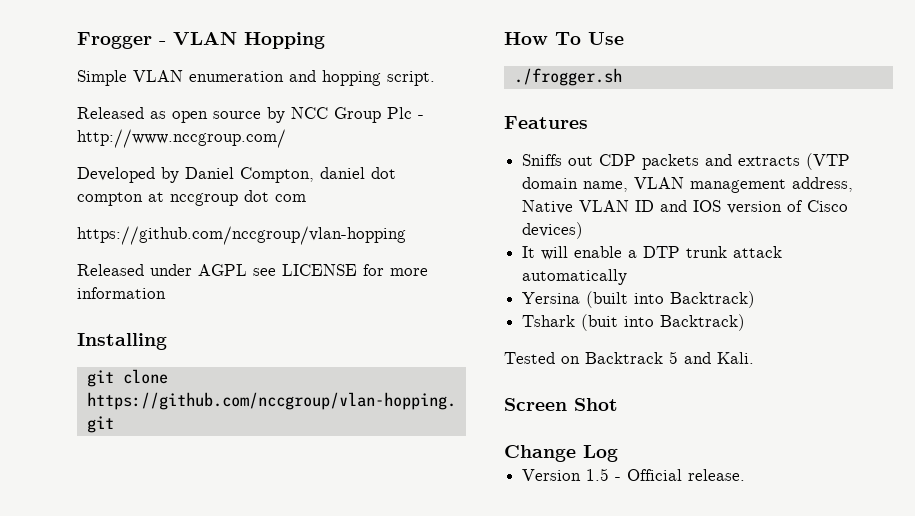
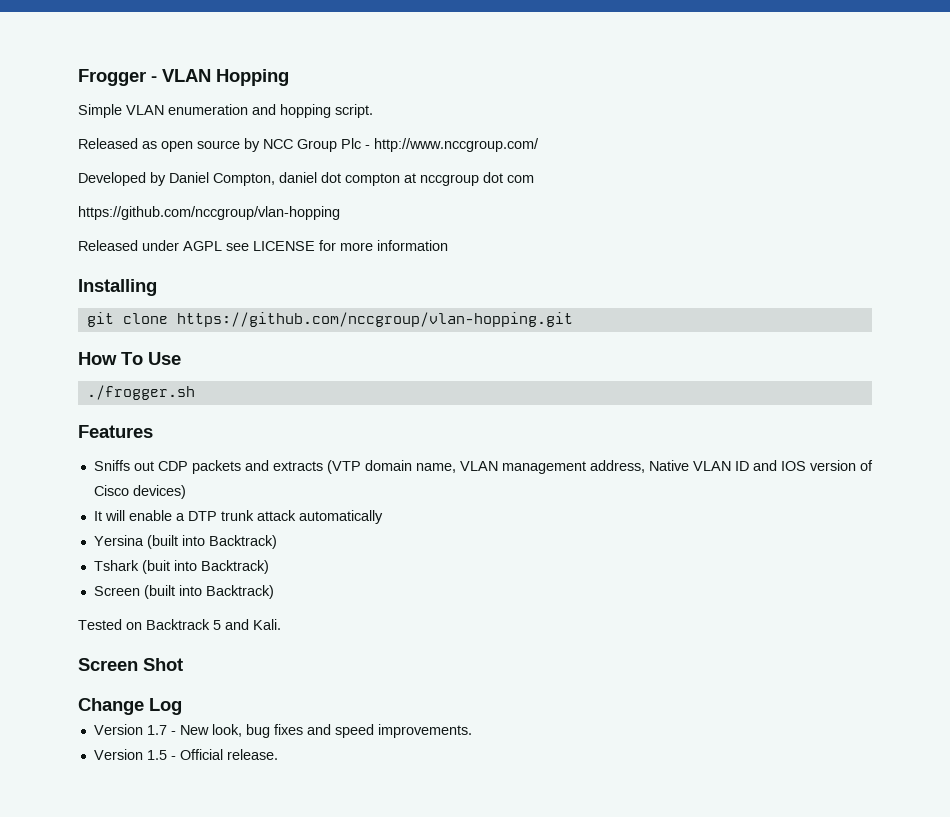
+ Screen (built into Backtrack)
+ Version 1.7 - New look, bug fixes and speed improvements.

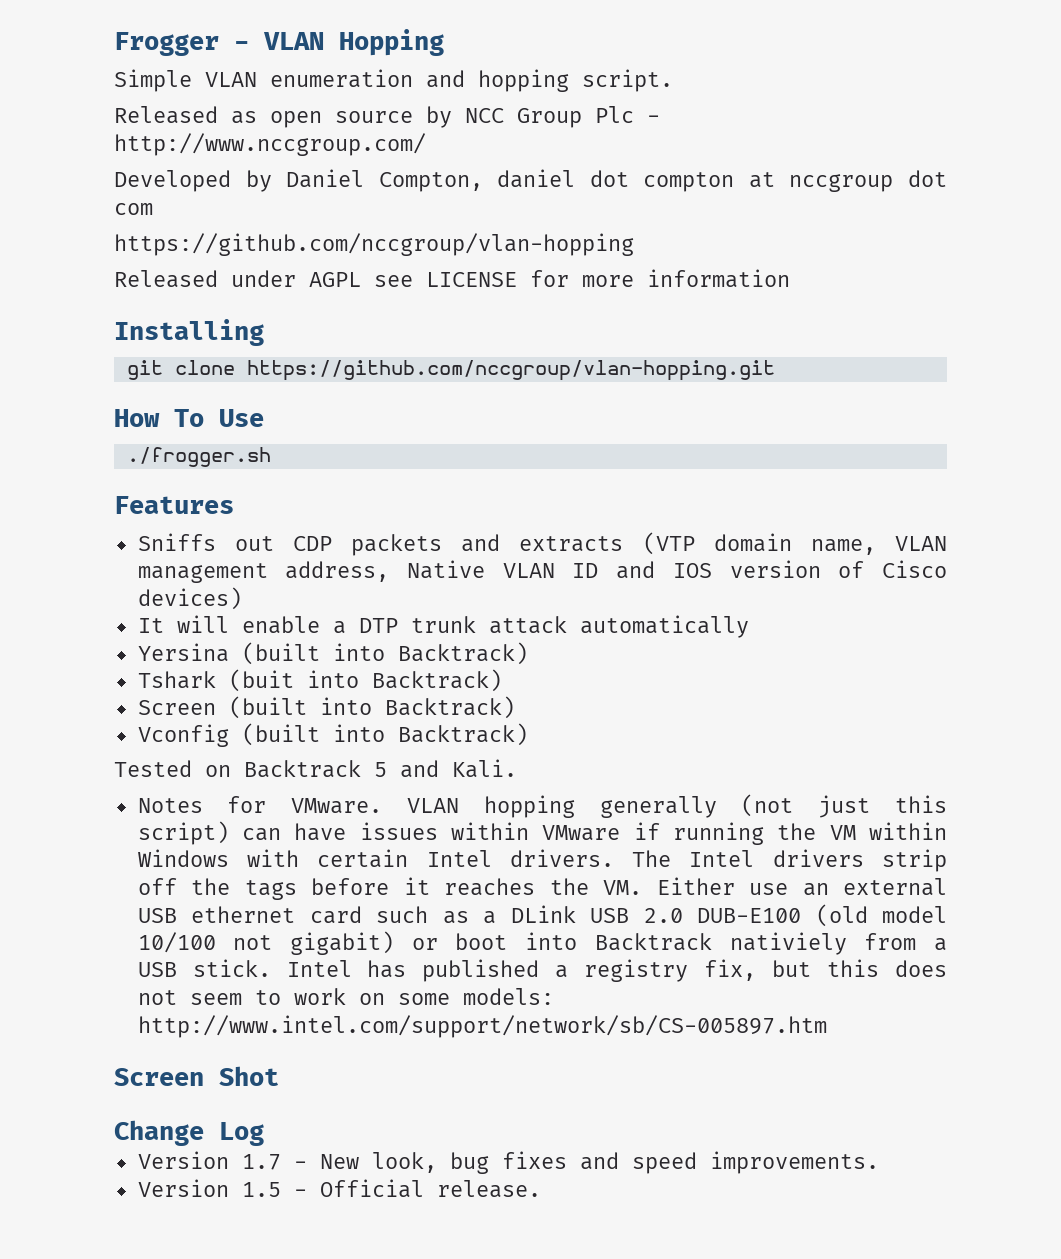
+ Vconfig (built into Backtrack)
+ Notes for VMware. VLAN hopping generally (not just this script) can have issues within VMware if running the VM within Windows with certain Intel drivers. The Intel drivers strip off the tags before it reaches the VM. Either use an external USB ethernet card such as a DLink USB 2.0 DUB-E100 (old model 10/100 not gigabit) or boot into Backtrack nativiely from a USB stick. Intel has published a registry fix, but this does not seem to work on some models: http://www.intel.com/support/network/sb/CS-005897.htm

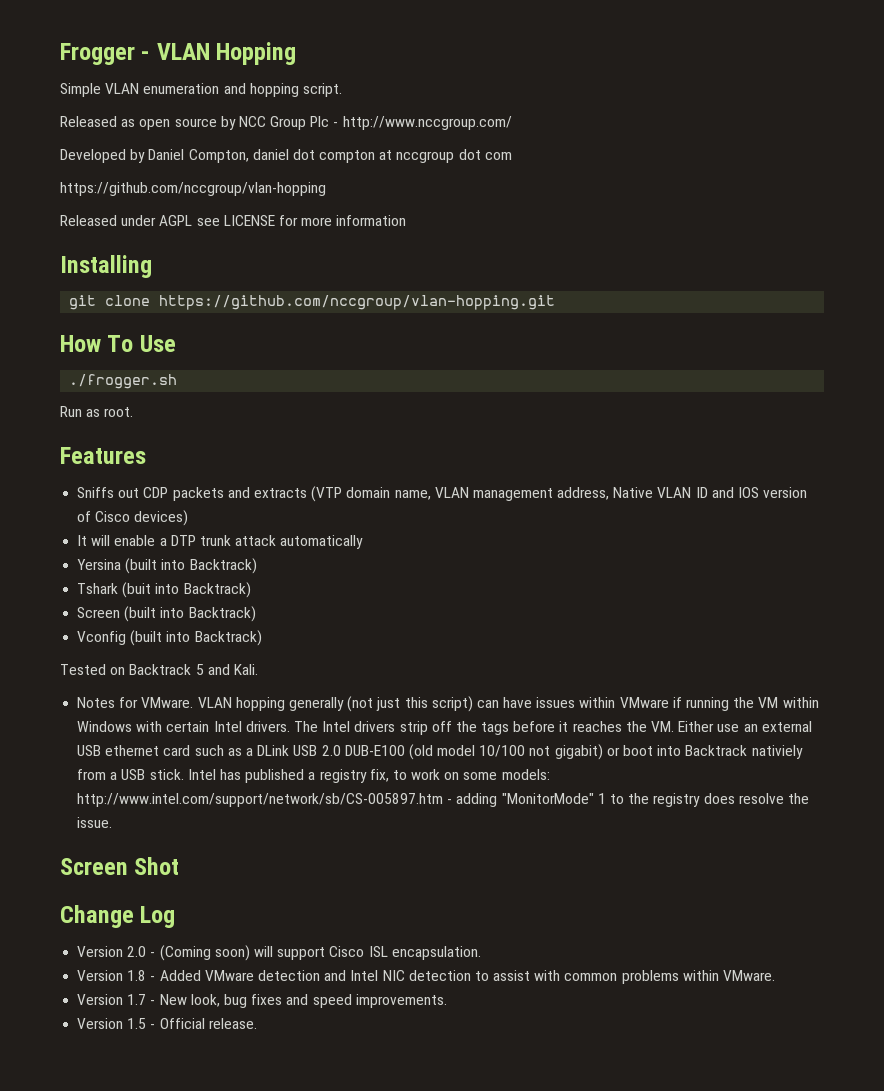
+ Run as root.
- Intel has published a registry fix, but this does not seem to work on some models: http://www.intel.com/support/network/sb/CS-005897.htm
+ Intel has published a registry fix, to work on some models: http://www.intel.com/support/network/sb/CS-005897.htm - adding "MonitorMode" 1 to the registry does resolve the issue.
  Screen Shot
  Change Log
+ Version 2.0 - (Coming soon) will support Cisco ISL encapsulation.
+ Version 1.8 - Added VMware detection and Intel NIC detection to assist with common problems within VMware.

